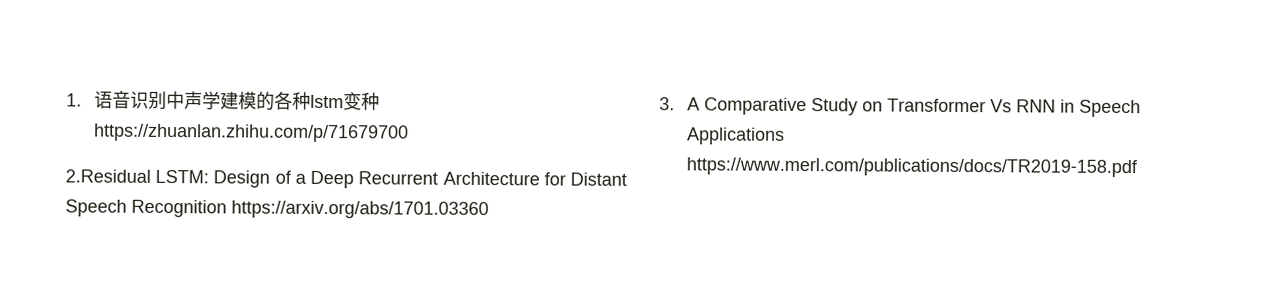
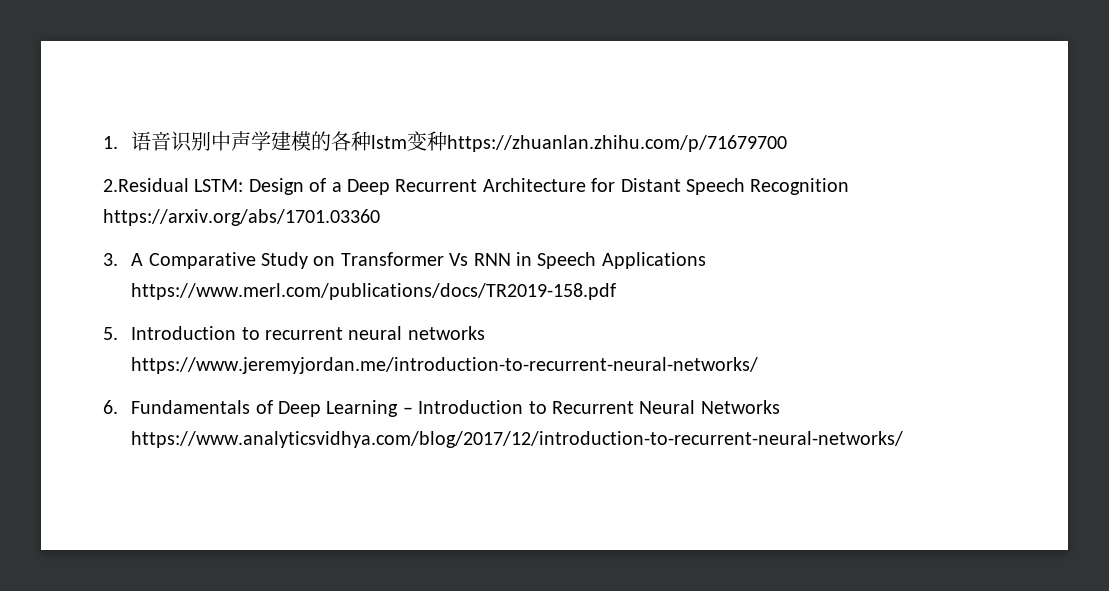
+ 5. Introduction to recurrent neural networks https://www.jeremyjordan.me/introduction-to-recurrent-neural-networks/
+ 6. Fundamentals of Deep Learning – Introduction to Recurrent Neural Networks https://www.analyticsvidhya.com/blog/2017/12/introduction-to-recurrent-neural-networks/

